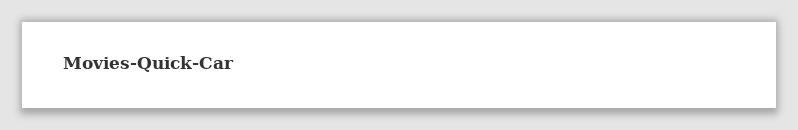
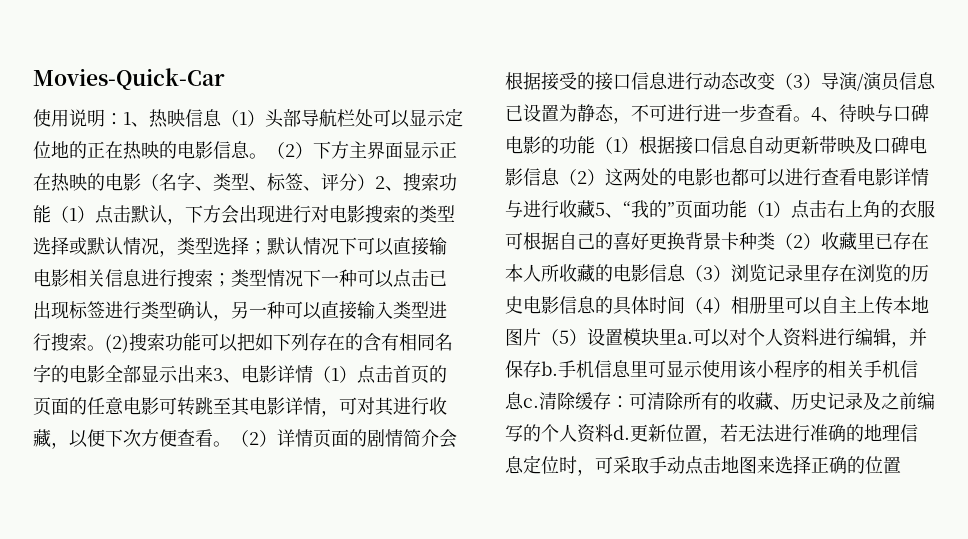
+ 使用说明：1、热映信息（1）头部导航栏处可以显示定位地的正在热映的电影信息。（2）下方主界面显示正在热映的电影（名字、类型、标签、评分）2、搜索功能（1）点击默认，下方会出现进行对电影搜索的类型选择或默认情况，类型选择；默认情况下可以直接输电影相关信息进行搜索；类型情况下一种可以点击已出现标签进行类型确认，另一种可以直接输入类型进行搜索。(2)搜索功能可以把如下列存在的含有相同名字的电影全部显示出来3、电影详情（1）点击首页的页面的任意电影可转跳至其电影详情，可对其进行收藏，以便下次方便查看。（2）详情页面的剧情简介会根据接受的接口信息进行动态改变（3）导演/演员信息已设置为静态，不可进行进一步查看。4、待映与口碑电影的功能（1）根据接口信息自动更新带映及口碑电影信息（2）这两处的电影也都可以进行查看电影详情与进行收藏5、“我的”页面功能（1）点击右上角的衣服可根据自己的喜好更换背景卡种类（2）收藏里已存在本人所收藏的电影信息（3）浏览记录里存在浏览的历史电影信息的具体时间（4）相册里可以自主上传本地图片（5）设置模块里a.可以对个人资料进行编辑，并保存b.手机信息里可显示使用该小程序的相关手机信息c.清除缓存：可清除所有的收藏、历史记录及之前编写的个人资料d.更新位置，若无法进行准确的地理信息定位时，可采取手动点击地图来选择正确的位置

